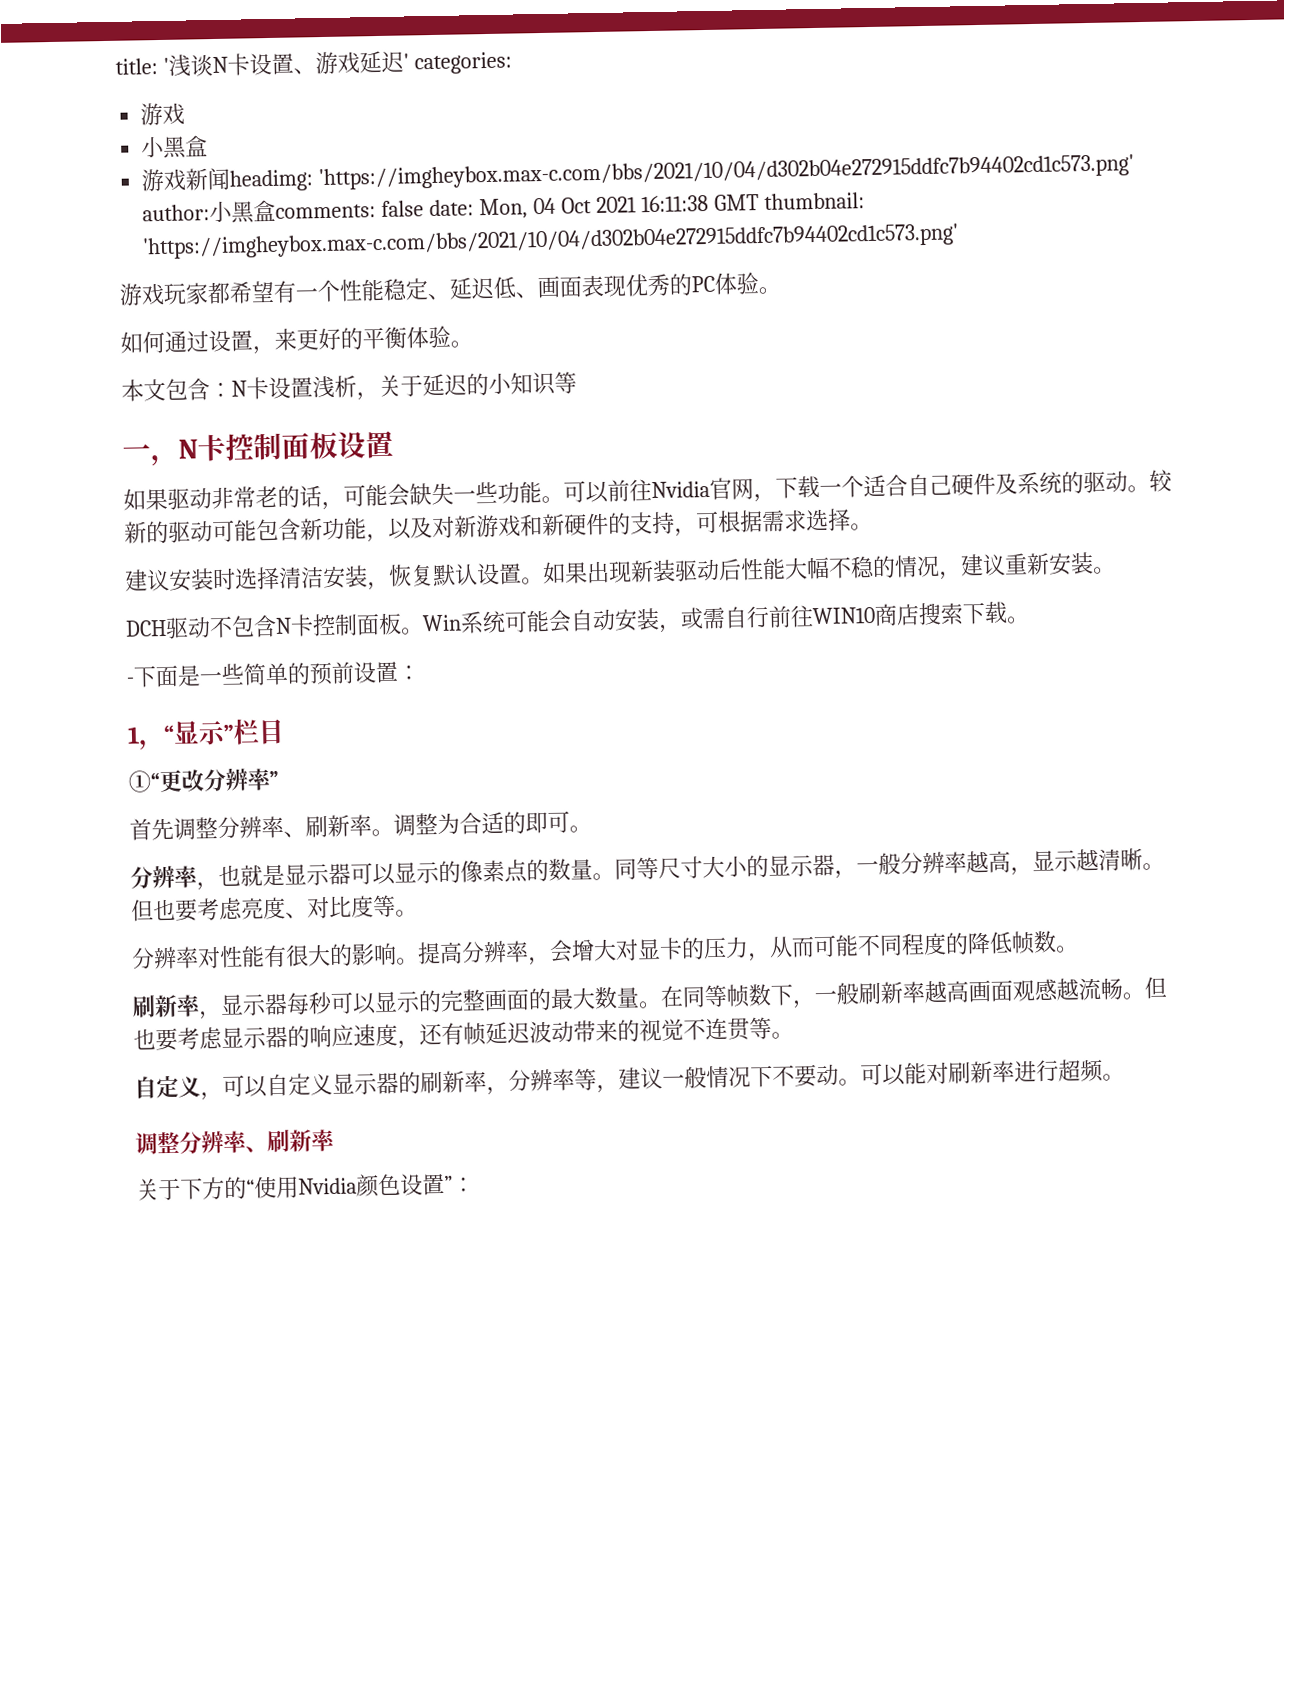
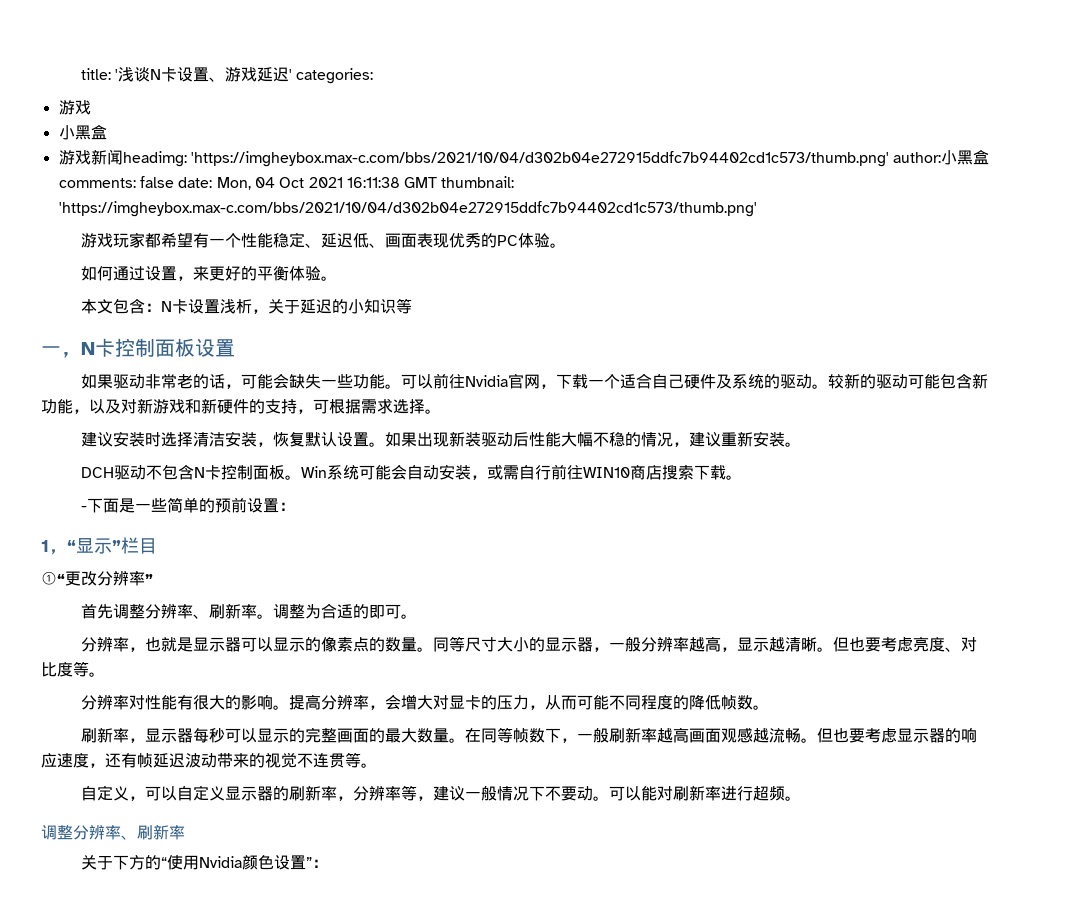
- 游戏新闻headimg: 'https://imgheybox.max-c.com/bbs/2021/10/04/d302b04e272915ddfc7b94402cd1c573.png' author:小黑盒comments: false date: Mon, 04 Oct 2021 16:11:38 GMT thumbnail: 'https://imgheybox.max-c.com/bbs/2021/10/04/d302b04e272915ddfc7b94402cd1c573.png'
+ 游戏新闻headimg: 'https://imgheybox.max-c.com/bbs/2021/10/04/d302b04e272915ddfc7b94402cd1c573/thumb.png' author:小黑盒comments: false date: Mon, 04 Oct 2021 16:11:38 GMT thumbnail: 'https://imgheybox.max-c.com/bbs/2021/10/04/d302b04e272915ddfc7b94402cd1c573/thumb.png'

